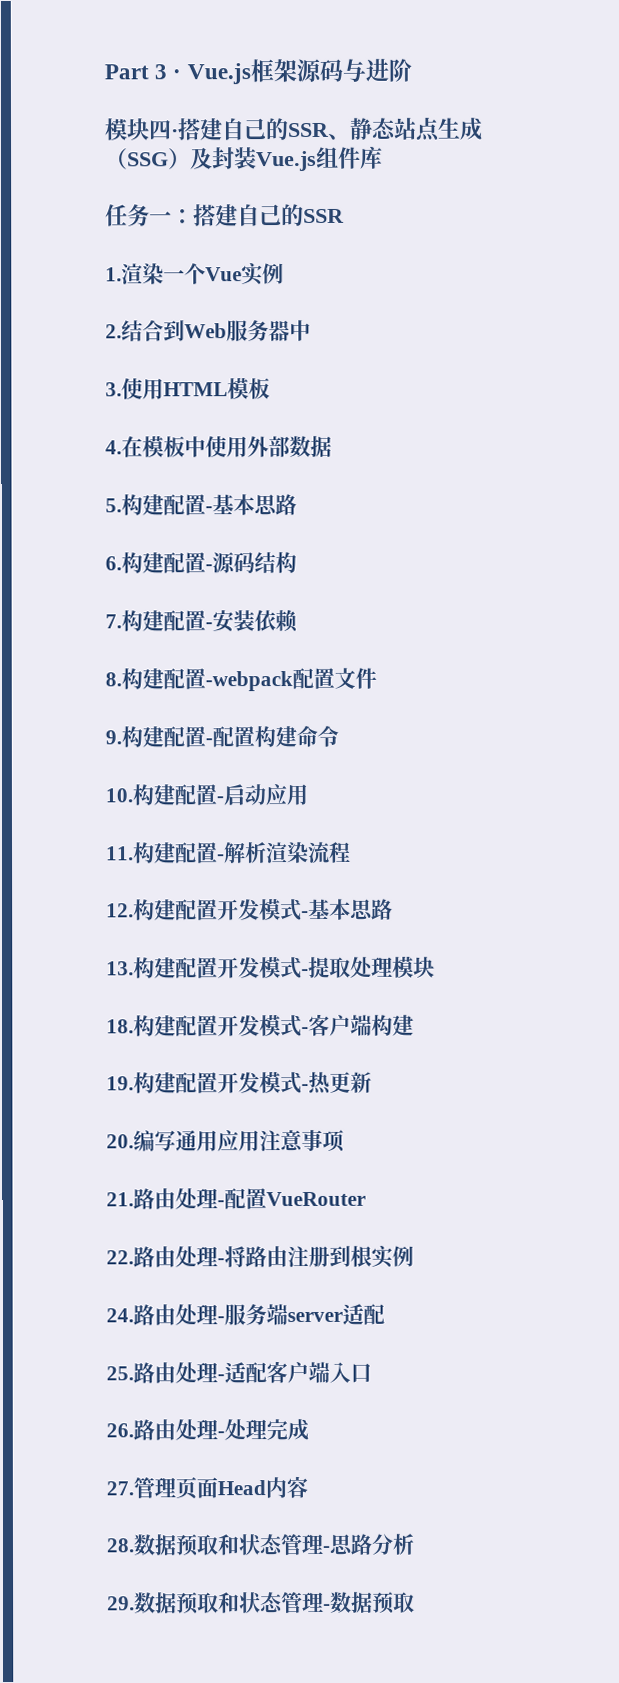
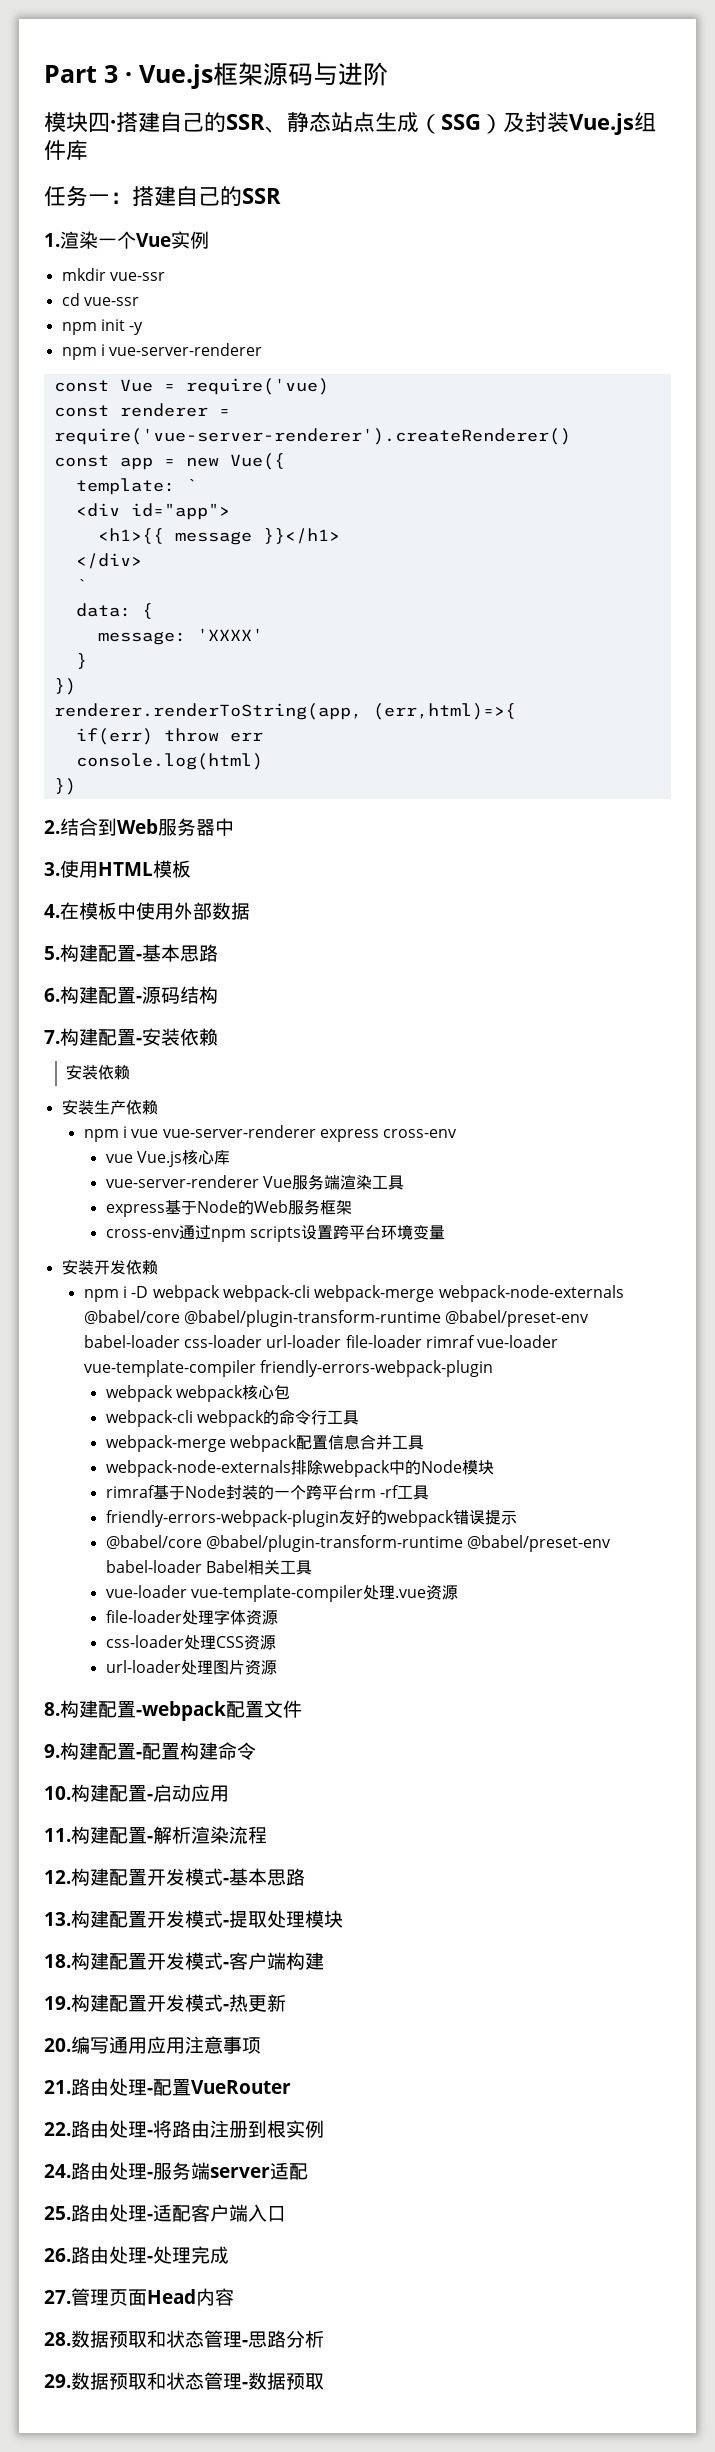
+ mkdir vue-ssr
+ cd vue-ssr
+ npm init -y
+ npm i vue-server-renderer
+ const Vue = require('vue)
+ const renderer = require('vue-server-renderer').createRenderer()
+ const app = new Vue({
+ template: `
+ <div id="app">
+ <h1>{{ message }}</h1>
+ </div>
+ `
+ data: {
+ message: 'XXXX'
+ }
+ })
+ renderer.renderToString(app, (err,html)=>{
+ if(err) throw err
+ console.log(html)
+ })
  7.构建配置-安装依赖
+ 安装依赖
+ 安装生产依赖
+ npm i vue vue-server-renderer express cross-env
+ vue Vue.js核心库
+ vue-server-renderer Vue服务端渲染工具
+ express基于Node的Web服务框架
+ cross-env通过npm scripts设置跨平台环境变量
+ 安装开发依赖
+ npm i -D webpack webpack-cli webpack-merge webpack-node-externals @babel/core @babel/plugin-transform-runtime @babel/preset-env babel-loader css-loader url-loader file-loader rimraf vue-loader vue-template-compiler friendly-errors-webpack-plugin
+ webpack webpack核心包
+ webpack-cli webpack的命令行工具
+ webpack-merge webpack配置信息合并工具
+ webpack-node-externals排除webpack中的Node模块
+ rimraf基于Node封装的一个跨平台rm -rf工具
+ friendly-errors-webpack-plugin友好的webpack错误提示
+ @babel/core @babel/plugin-transform-runtime @babel/preset-env babel-loader Babel相关工具
+ vue-loader vue-template-compiler处理.vue资源
+ file-loader处理字体资源
+ css-loader处理CSS资源
+ url-loader处理图片资源

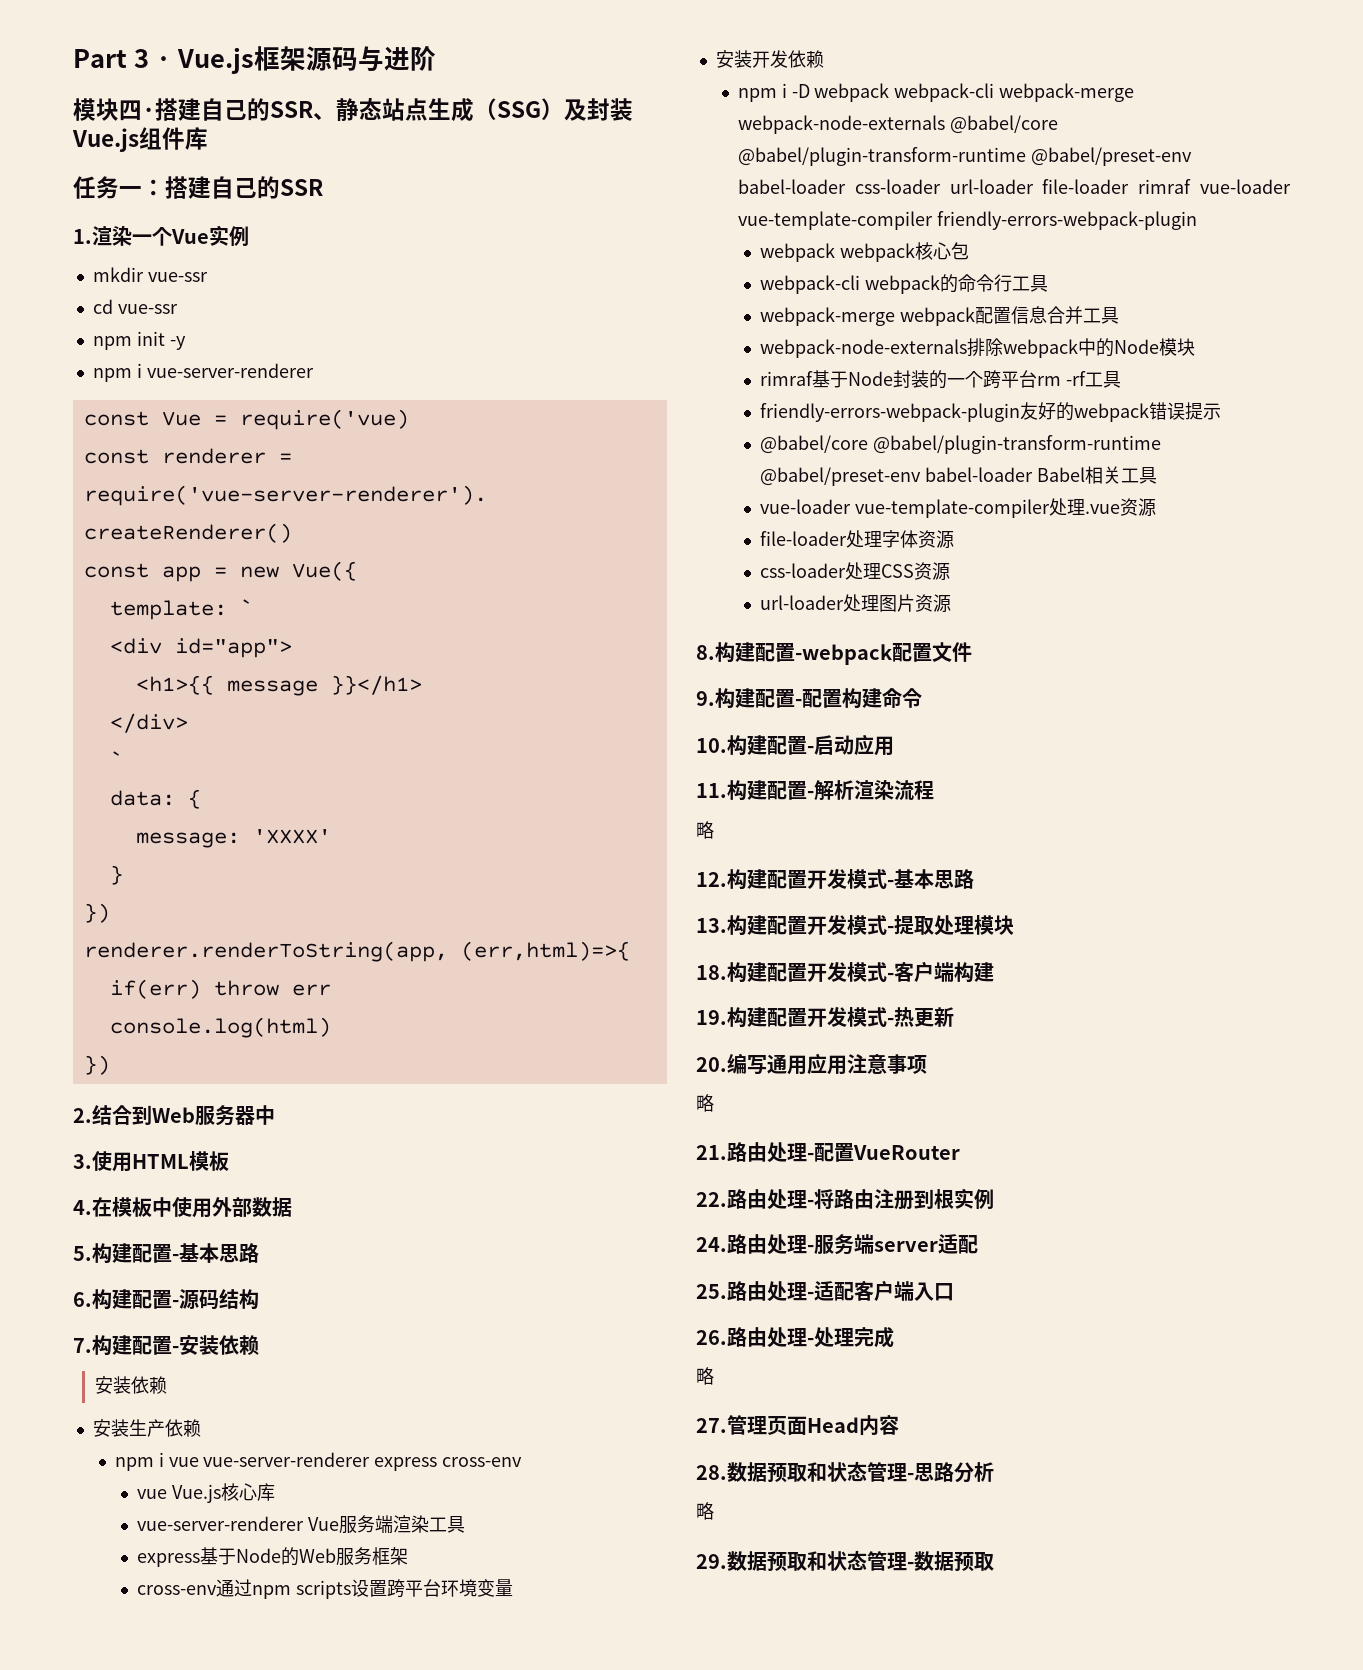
  11.构建配置-解析渲染流程
+ 略
  20.编写通用应用注意事项
+ 略
  26.路由处理-处理完成
+ 略
  28.数据预取和状态管理-思路分析
+ 略

